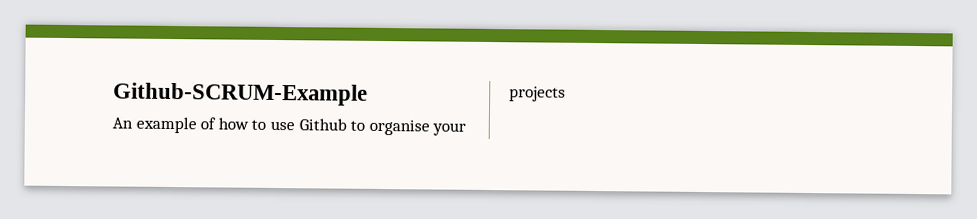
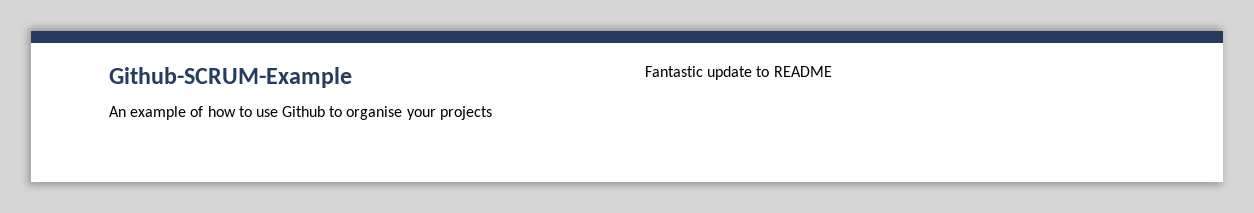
+ Fantastic update to README

